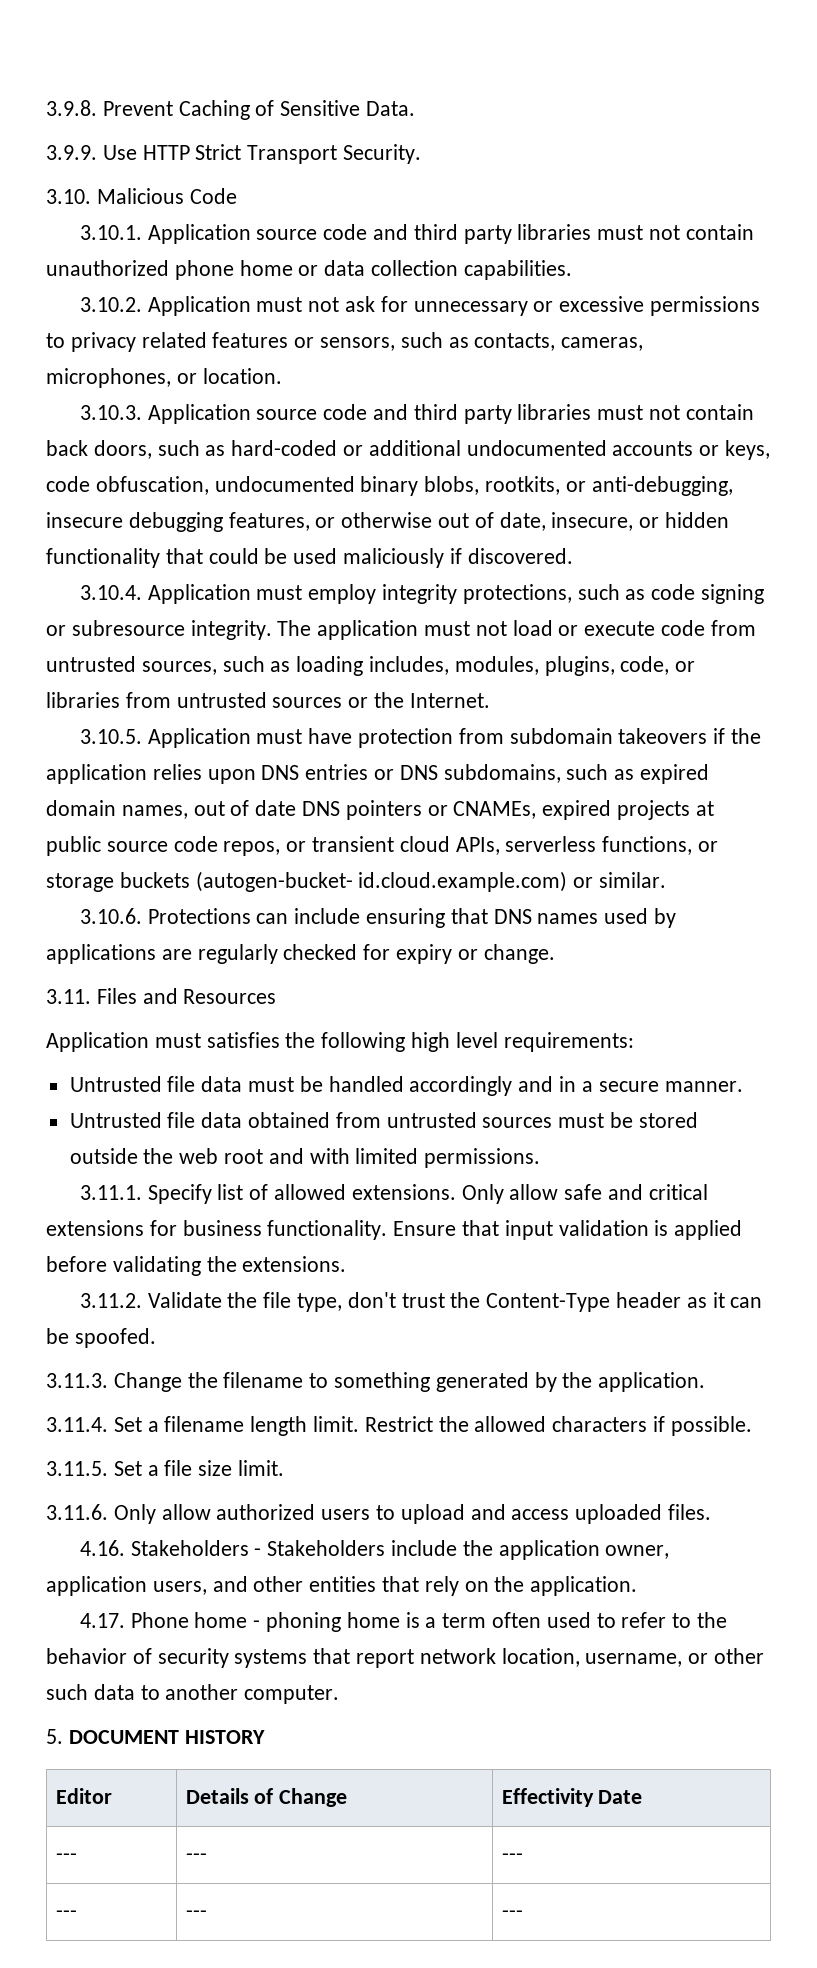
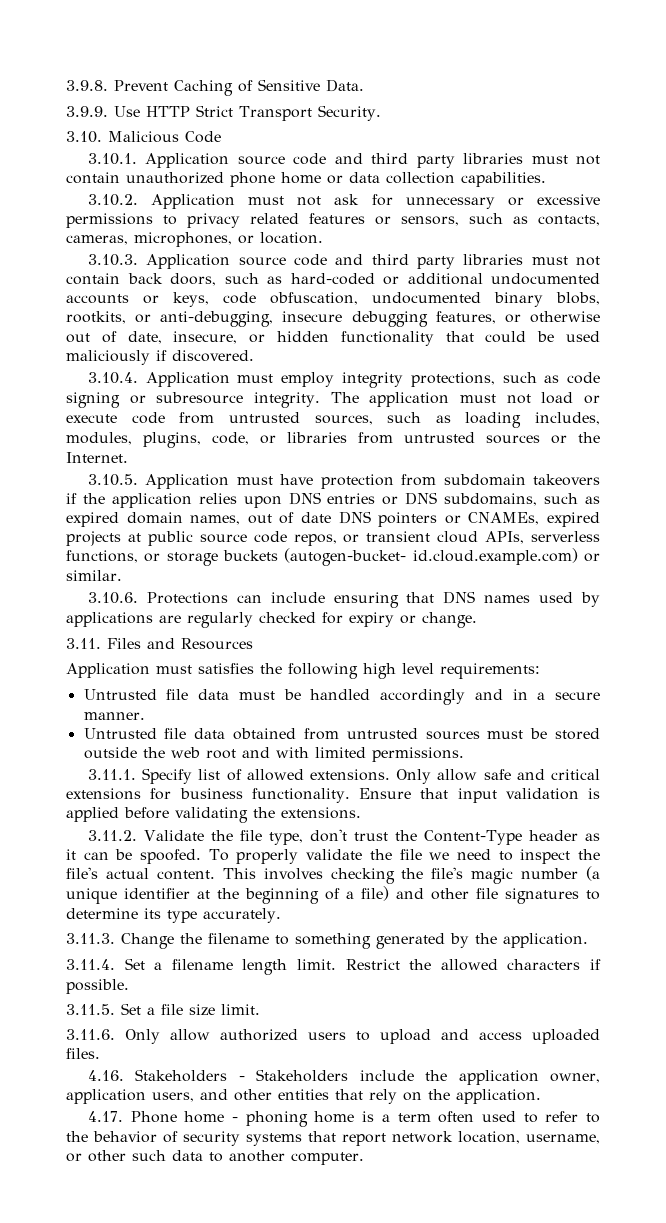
+ To properly validate the file we need to inspect the file's actual content. This involves checking the file's magic number (a unique identifier at the beginning of a file) and other file signatures to determine its type accurately.
- 5. DOCUMENT HISTORY
- Editor | Details of Change | Effectivity Date
- --- | --- | ---
- --- | --- | ---

